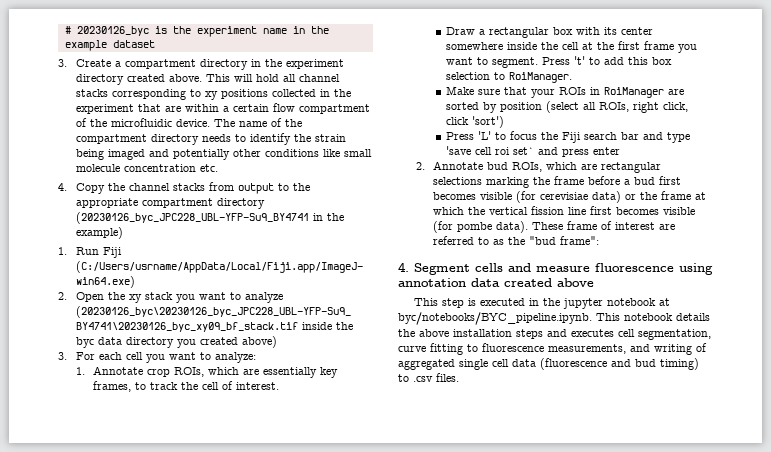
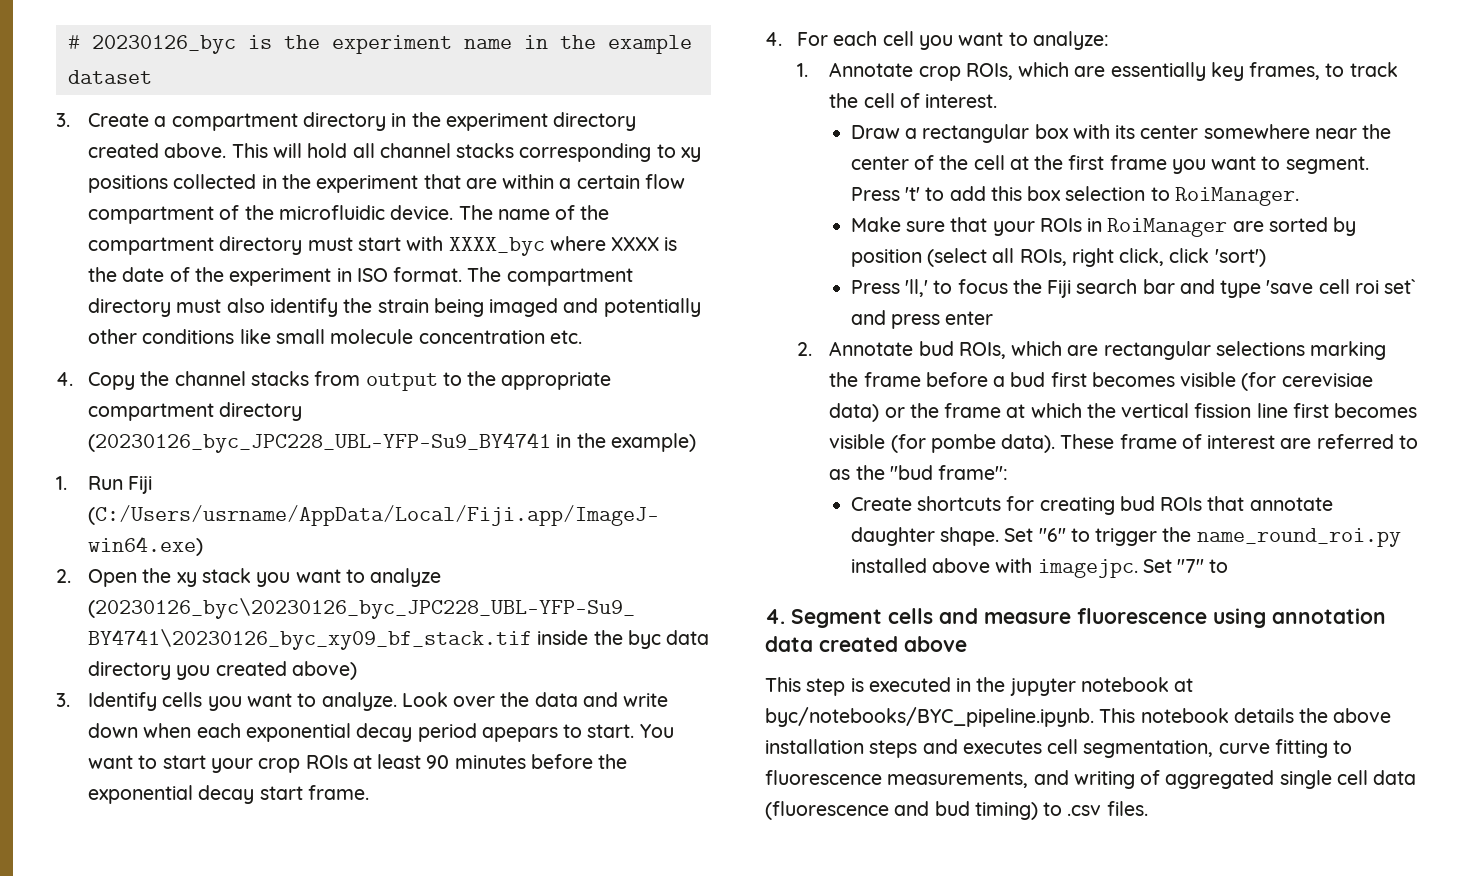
- The name of the compartment directory needs to identify the strain being imaged and potentially other conditions like small molecule concentration etc.
+ The name of the compartment directory must start with XXXX_byc where XXXX is the date of the experiment in ISO format. The compartment directory must also identify the strain being imaged and potentially other conditions like small molecule concentration etc.
- 3. For each cell you want to analyze:
+ 3. Identify cells you want to analyze. Look over the data and write down when each exponential decay period apepars to start. You want to start your crop ROIs at least 90 minutes before the exponential decay start frame.
+ 4. For each cell you want to analyze:
- Draw a rectangular box with its center somewhere inside the cell at the first frame you want to segment.
+ Draw a rectangular box with its center somewhere near the center of the cell at the first frame you want to segment.
- Press 'L' to focus the Fiji search bar and type 'save cell roi set` and press enter
+ Press 'll,' to focus the Fiji search bar and type 'save cell roi set` and press enter
+ Create shortcuts for creating bud ROIs that annotate daughter shape. Set "6" to trigger the name_round_roi.py installed above with imagejpc. Set "7" to

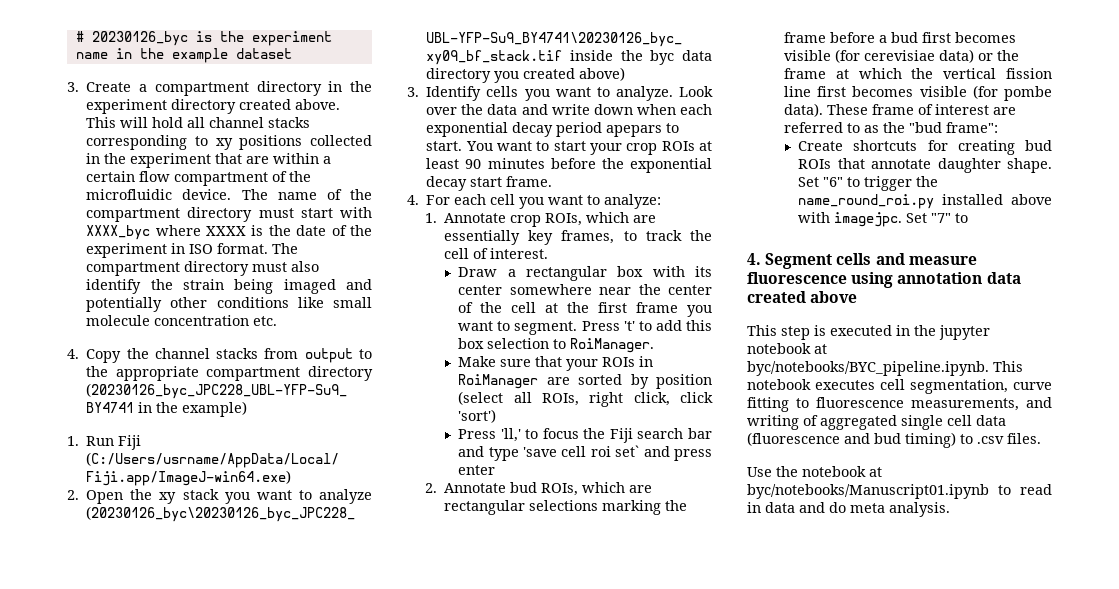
- This step is executed in the jupyter notebook at byc/notebooks/BYC_pipeline.ipynb. This notebook details the above installation steps and executes cell segmentation, curve fitting to fluorescence measurements, and writing of aggregated single cell data (fluorescence and bud timing) to .csv files.
+ This step is executed in the jupyter notebook at byc/notebooks/BYC_pipeline.ipynb. This notebook executes cell segmentation, curve fitting to fluorescence measurements, and writing of aggregated single cell data (fluorescence and bud timing) to .csv files.
+ Use the notebook at byc/notebooks/Manuscript01.ipynb to read in data and do meta analysis.

